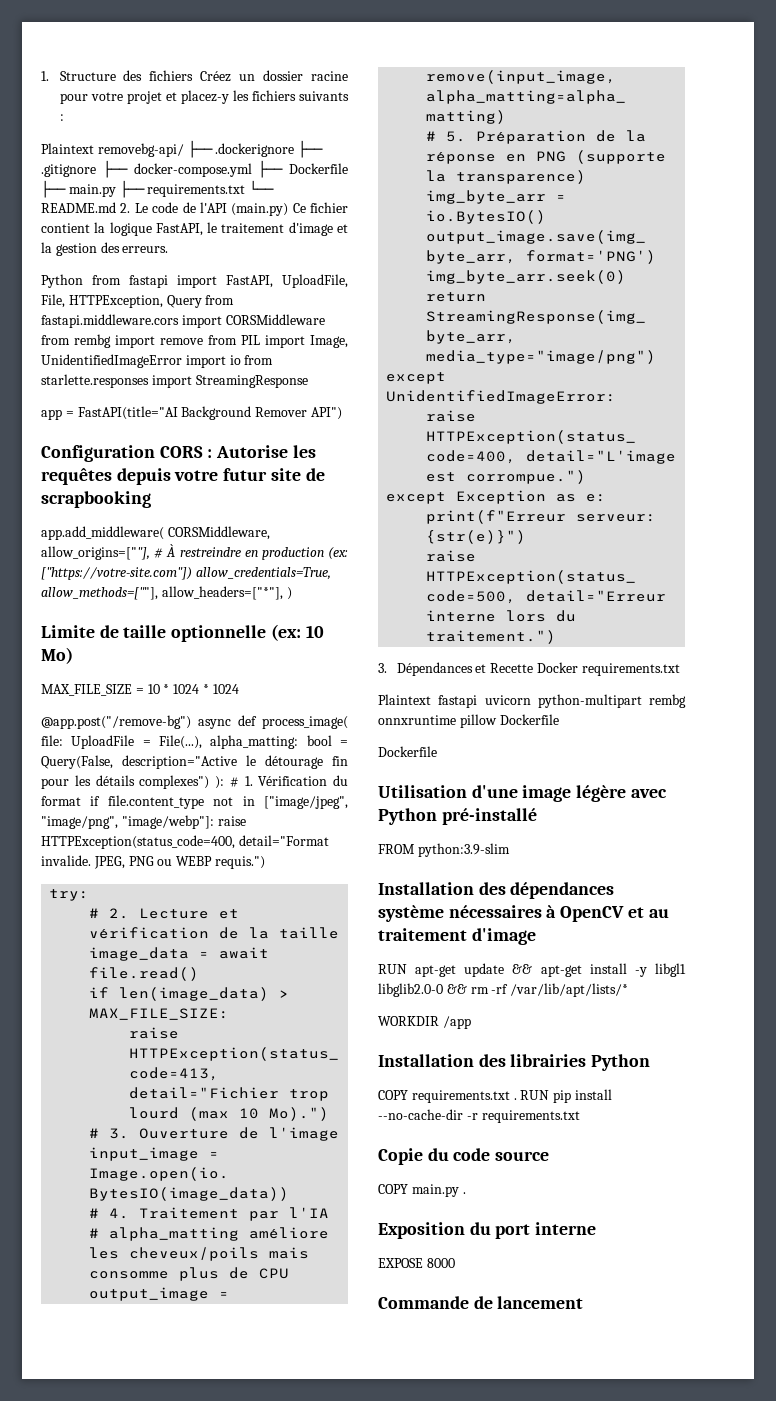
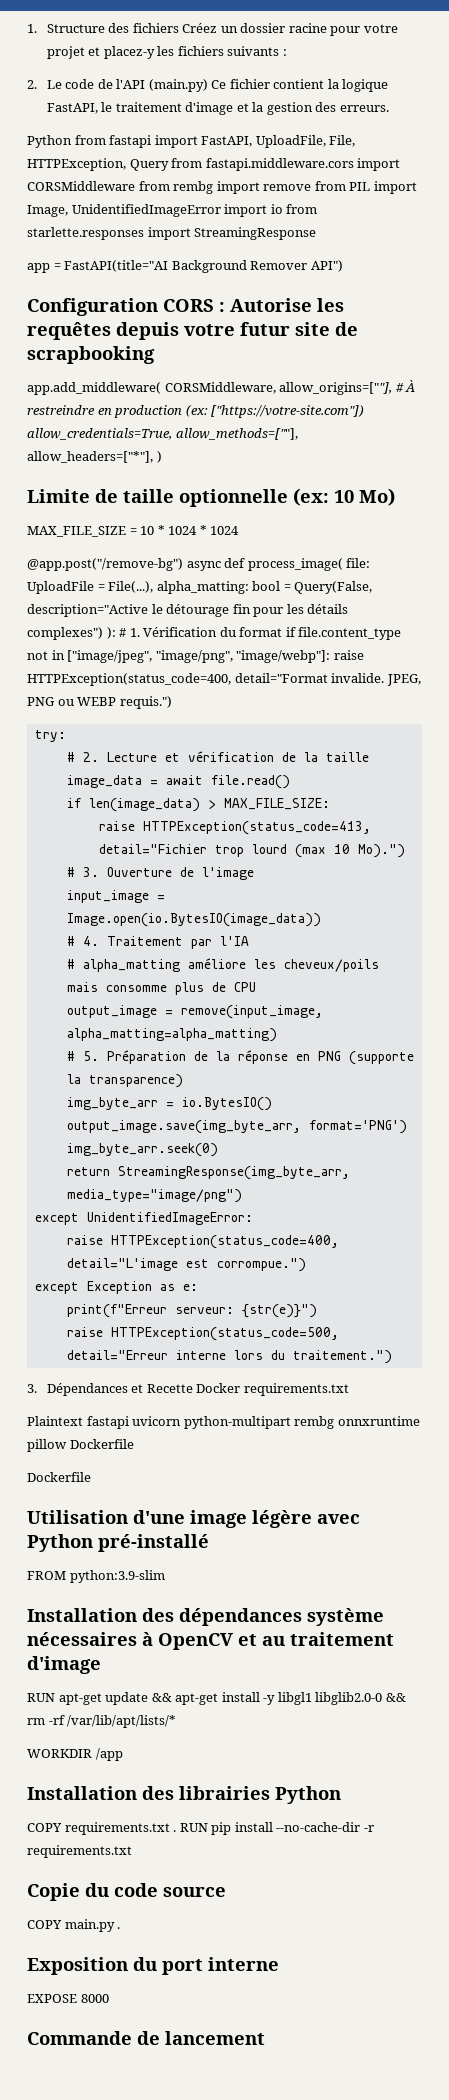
- Plaintext removebg-api/ ├── .dockerignore ├── .gitignore ├── docker-compose.yml ├── Dockerfile ├── main.py ├── requirements.txt └── README.md 2. Le code de l'API (main.py) Ce fichier contient la logique FastAPI, le traitement d'image et la gestion des erreurs.
+ 2. Le code de l'API (main.py) Ce fichier contient la logique FastAPI, le traitement d'image et la gestion des erreurs.

